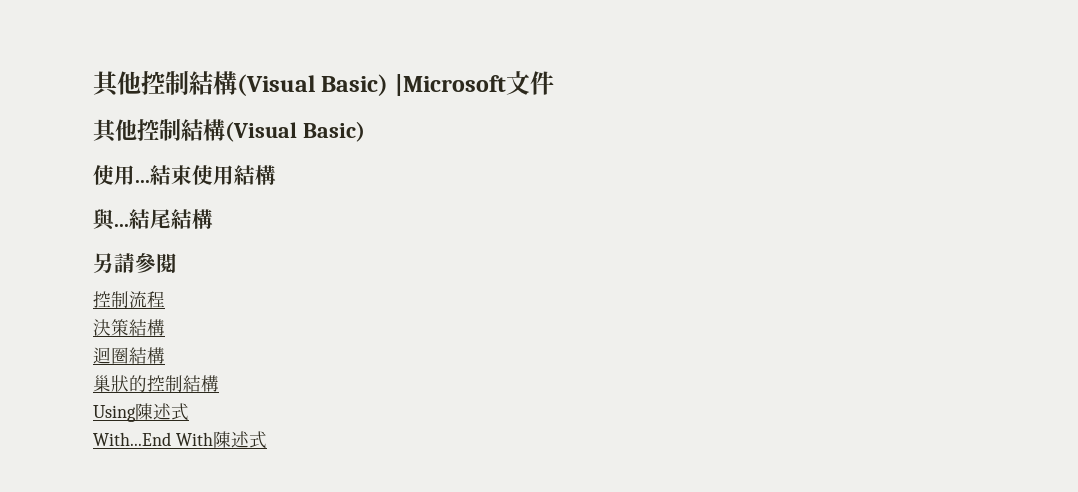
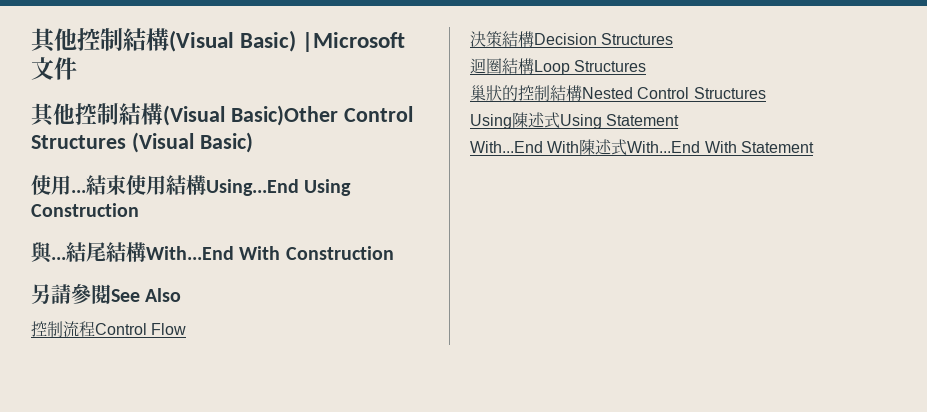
  其他控制結構(Visual Basic) |Microsoft文件
- 其他控制結構(Visual Basic)
+ 其他控制結構(Visual Basic)Other Control Structures (Visual Basic)
- 結束使用結構
+ 結束使用結構Using...End Using Construction
- 結尾結構
+ 結尾結構With...End With Construction
- 另請參閱
+ 另請參閱See Also
- 控制流程
+ 控制流程Control Flow
- 決策結構
+ 決策結構Decision Structures
- 迴圈結構
+ 迴圈結構Loop Structures
- 巢狀的控制結構
+ 巢狀的控制結構Nested Control Structures
- Using陳述式
+ Using陳述式Using Statement
- With...End With陳述式
+ With...End With陳述式With...End With Statement

